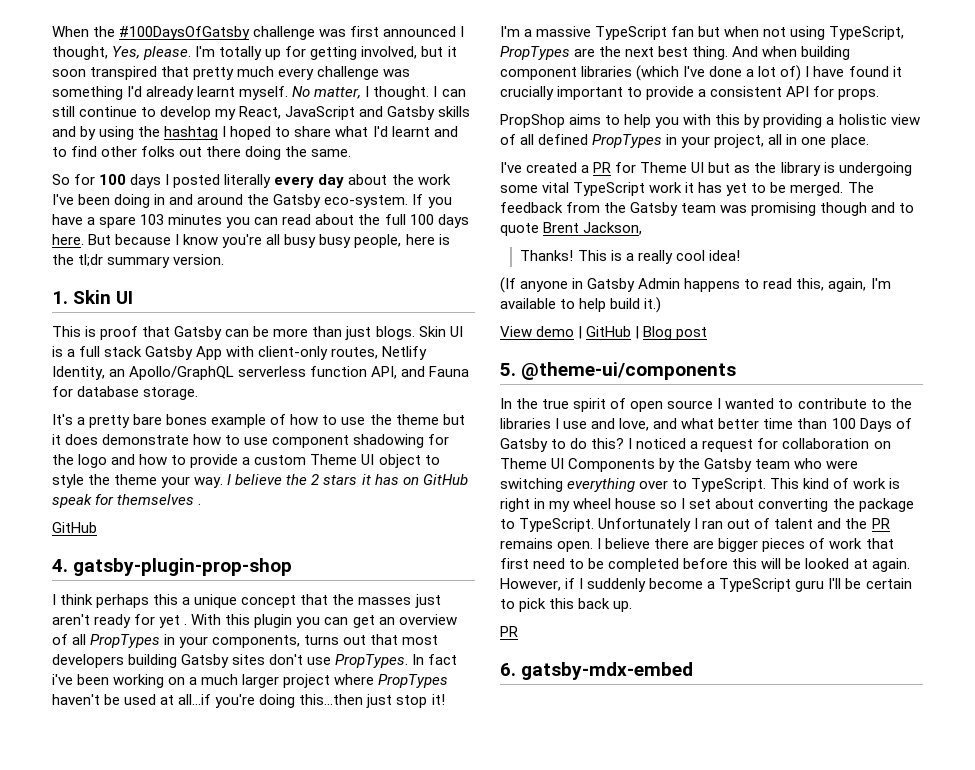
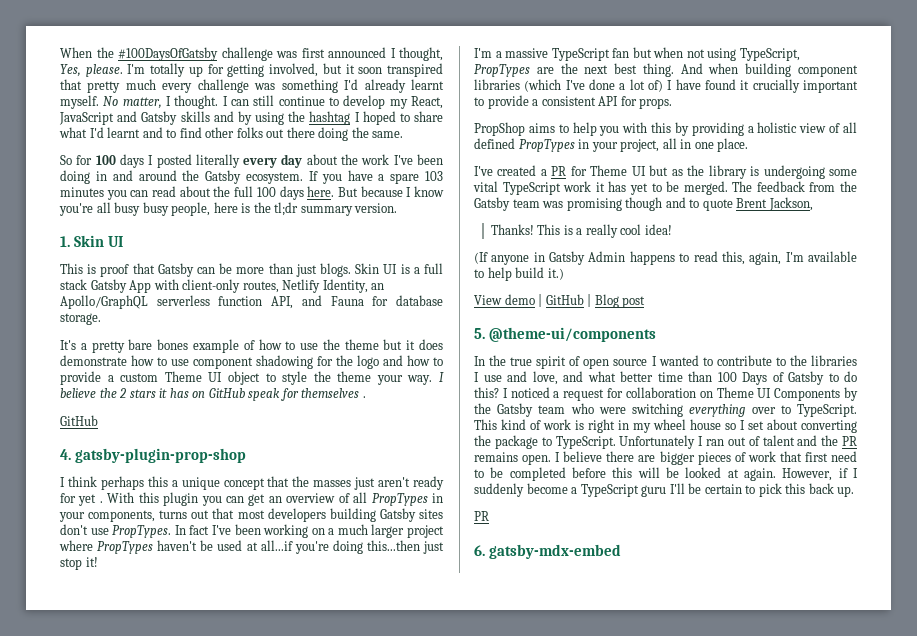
- So for 100 days I posted literally every day about the work I've been doing in and around the Gatsby eco-system.
+ So for 100 days I posted literally every day about the work I've been doing in and around the Gatsby ecosystem.
- In fact i've been working on a much larger project where PropTypes haven't be used at all...if you're doing this...then just stop it!
+ In fact I've been working on a much larger project where PropTypes haven't be used at all...if you're doing this...then just stop it!

